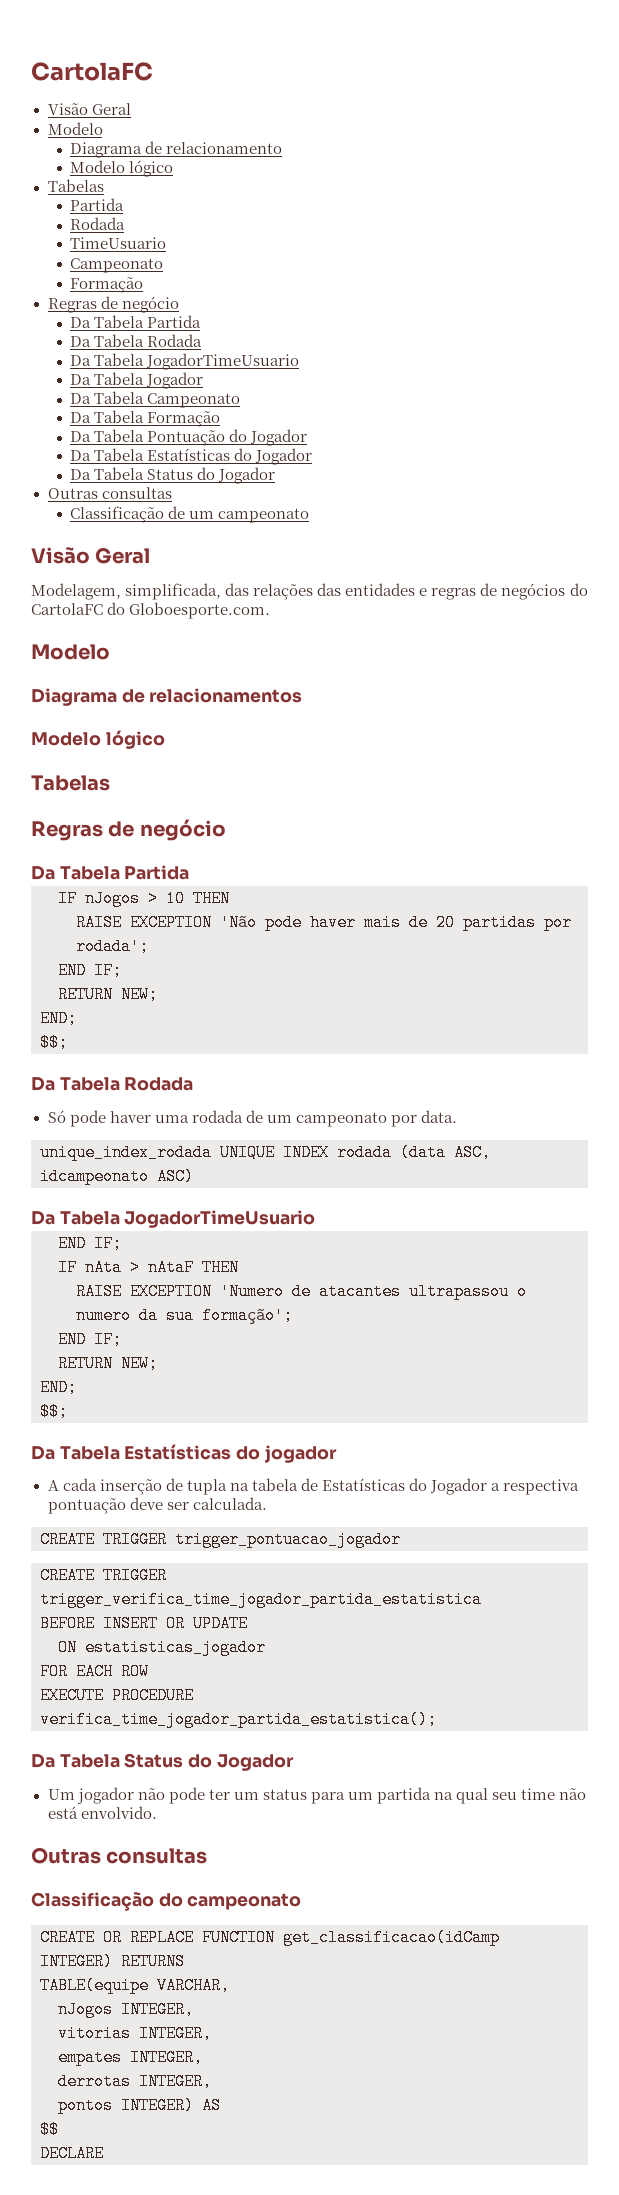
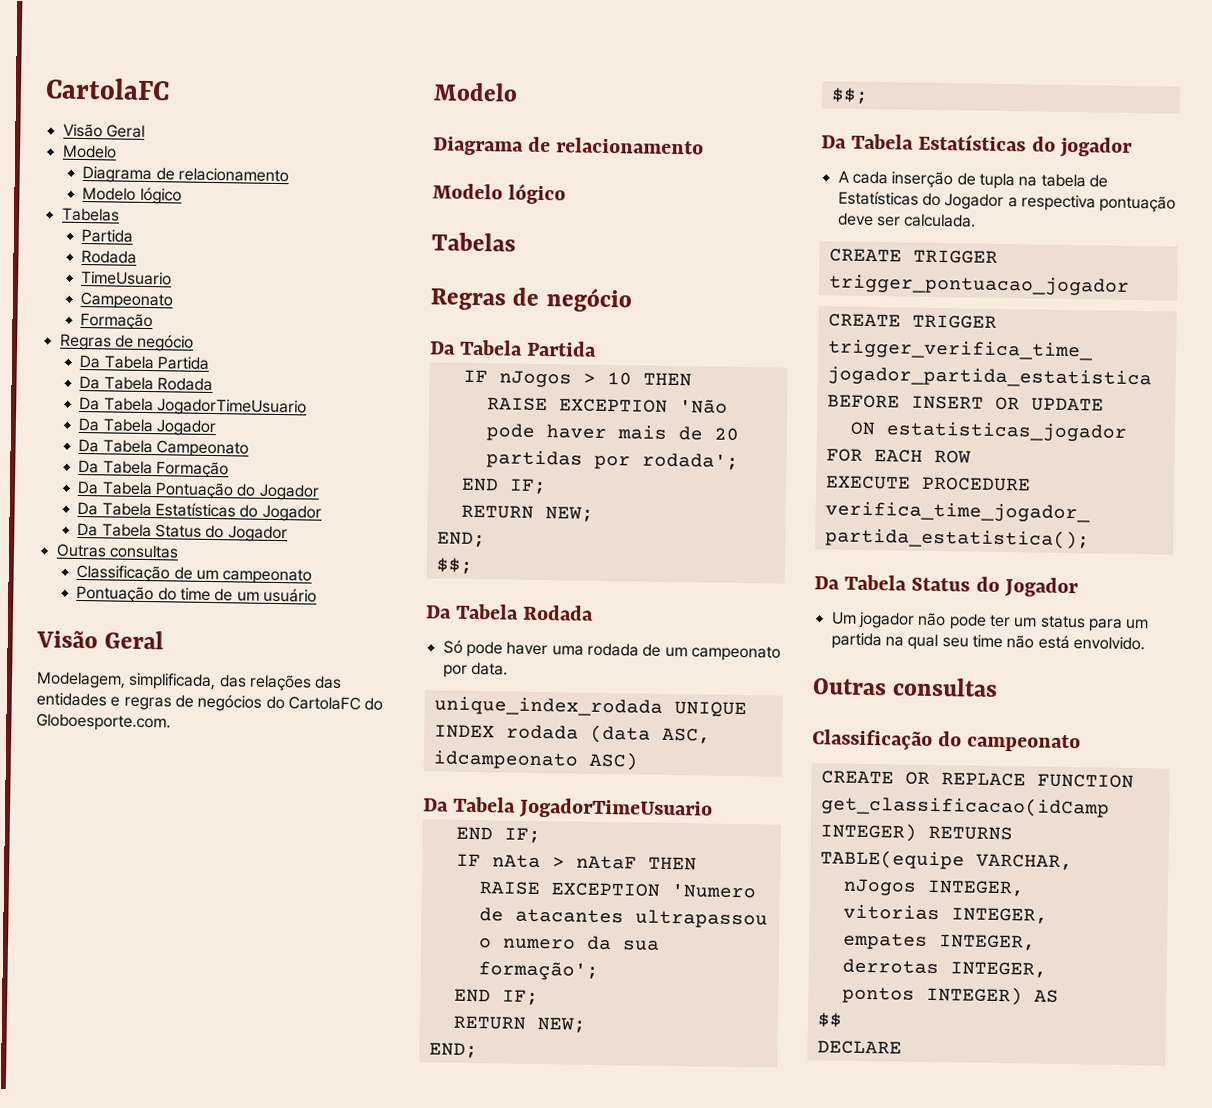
+ Pontuação do time de um usuário
  Modelagem, simplificada, das relações das entidades e regras de negócios do CartolaFC do Globoesporte.com.
  Modelo
- Diagrama de relacionamentos
+ Diagrama de relacionamento

